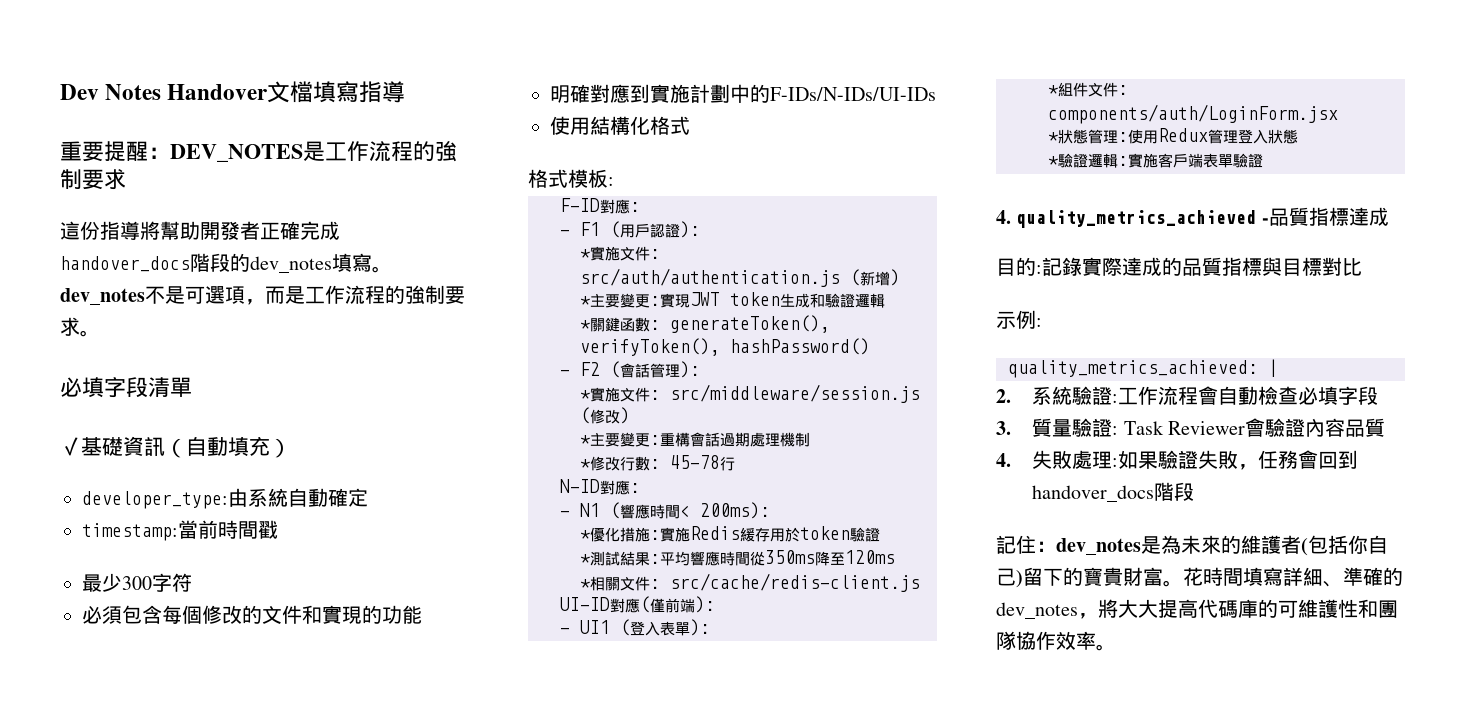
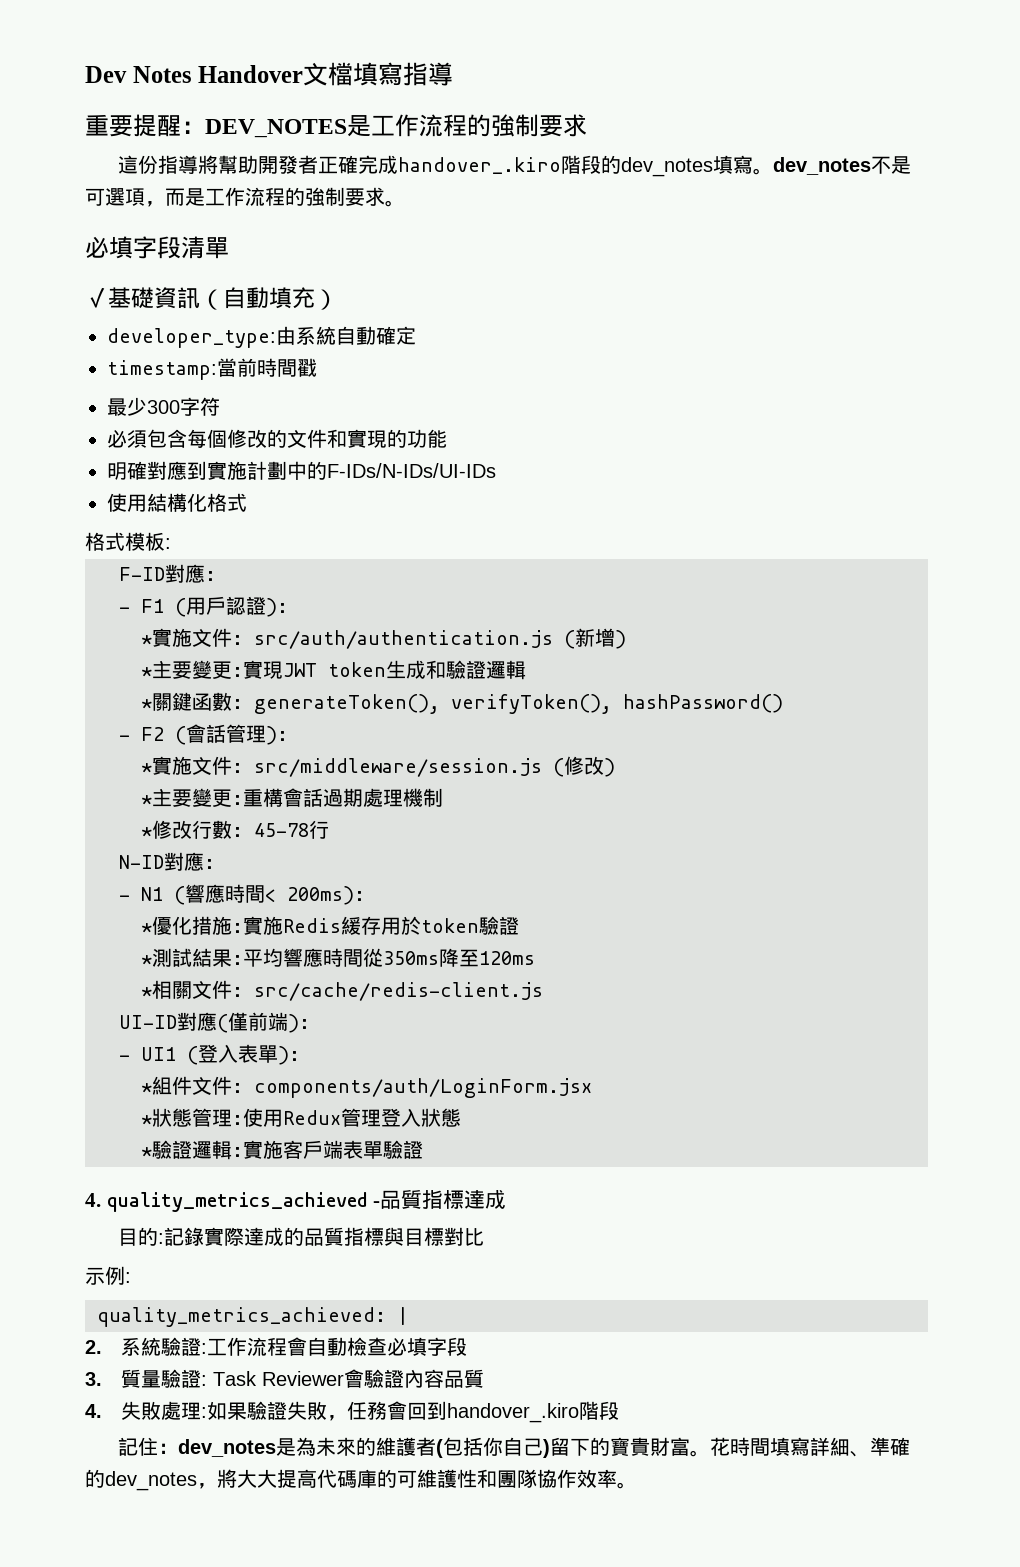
- 這份指導將幫助開發者正確完成handover_docs階段的dev_notes填寫。dev_notes不是可選項，而是工作流程的強制要求。
+ 這份指導將幫助開發者正確完成handover_.kiro階段的dev_notes填寫。dev_notes不是可選項，而是工作流程的強制要求。
- 4.失敗處理:如果驗證失敗，任務會回到handover_docs階段
+ 4.失敗處理:如果驗證失敗，任務會回到handover_.kiro階段

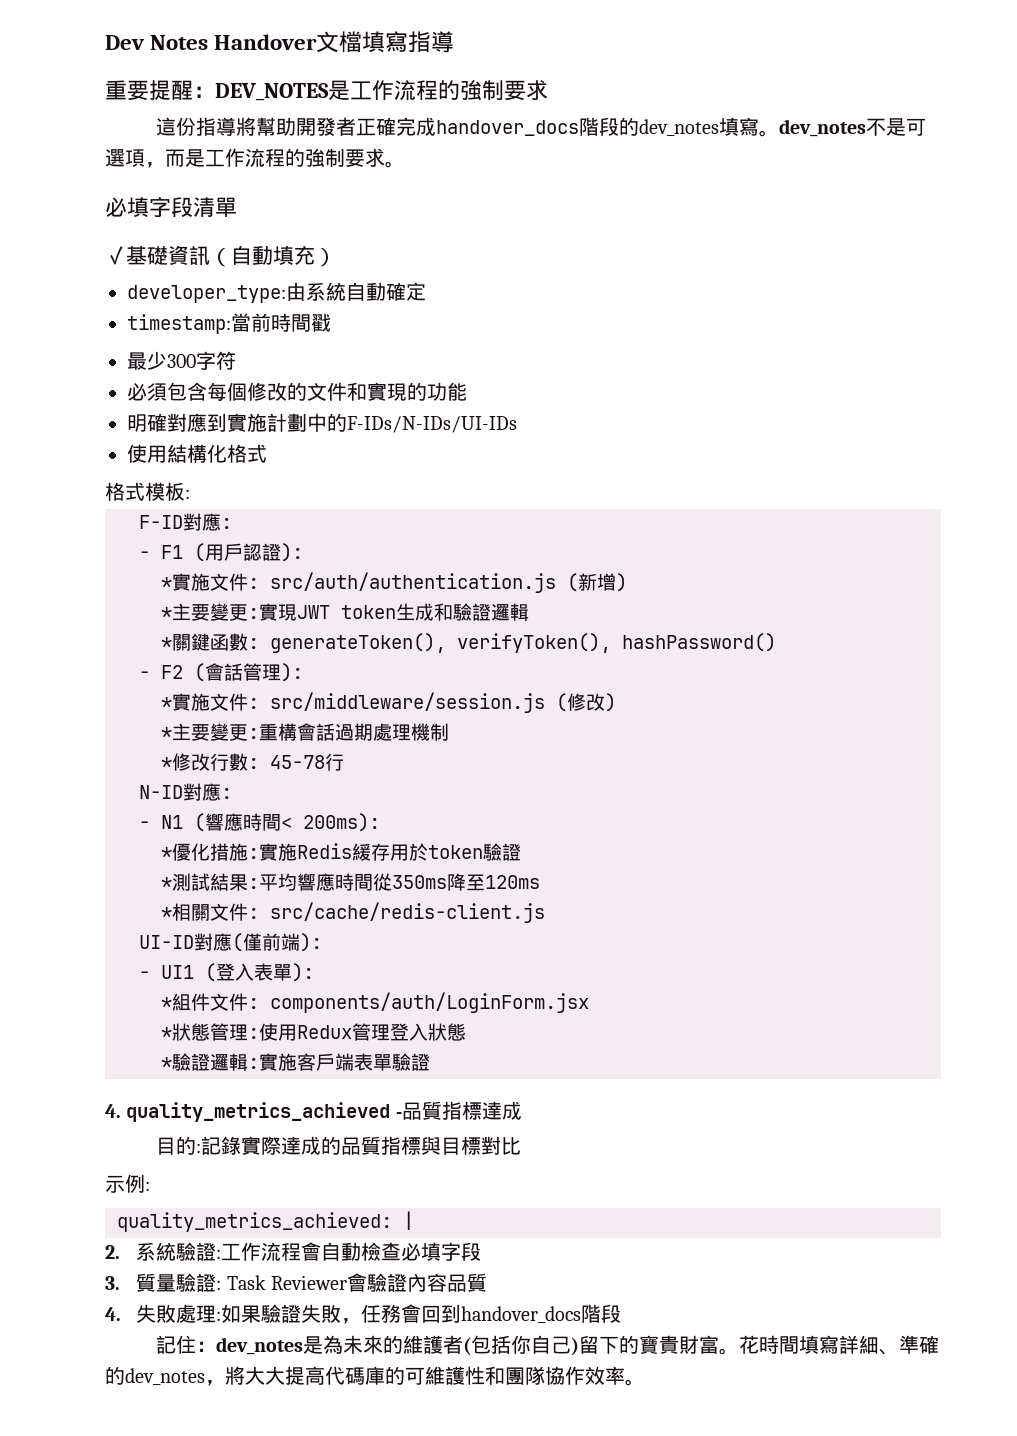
- 這份指導將幫助開發者正確完成handover_.kiro階段的dev_notes填寫。dev_notes不是可選項，而是工作流程的強制要求。
+ 這份指導將幫助開發者正確完成handover_docs階段的dev_notes填寫。dev_notes不是可選項，而是工作流程的強制要求。
- 4.失敗處理:如果驗證失敗，任務會回到handover_.kiro階段
+ 4.失敗處理:如果驗證失敗，任務會回到handover_docs階段

